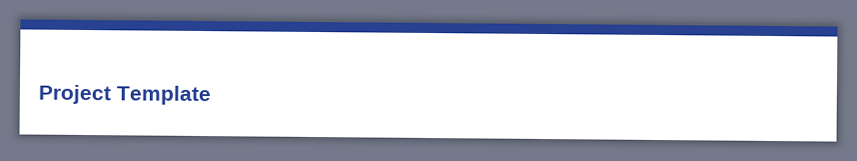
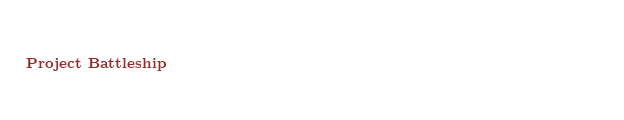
- Project Template
+ Project Battleship

